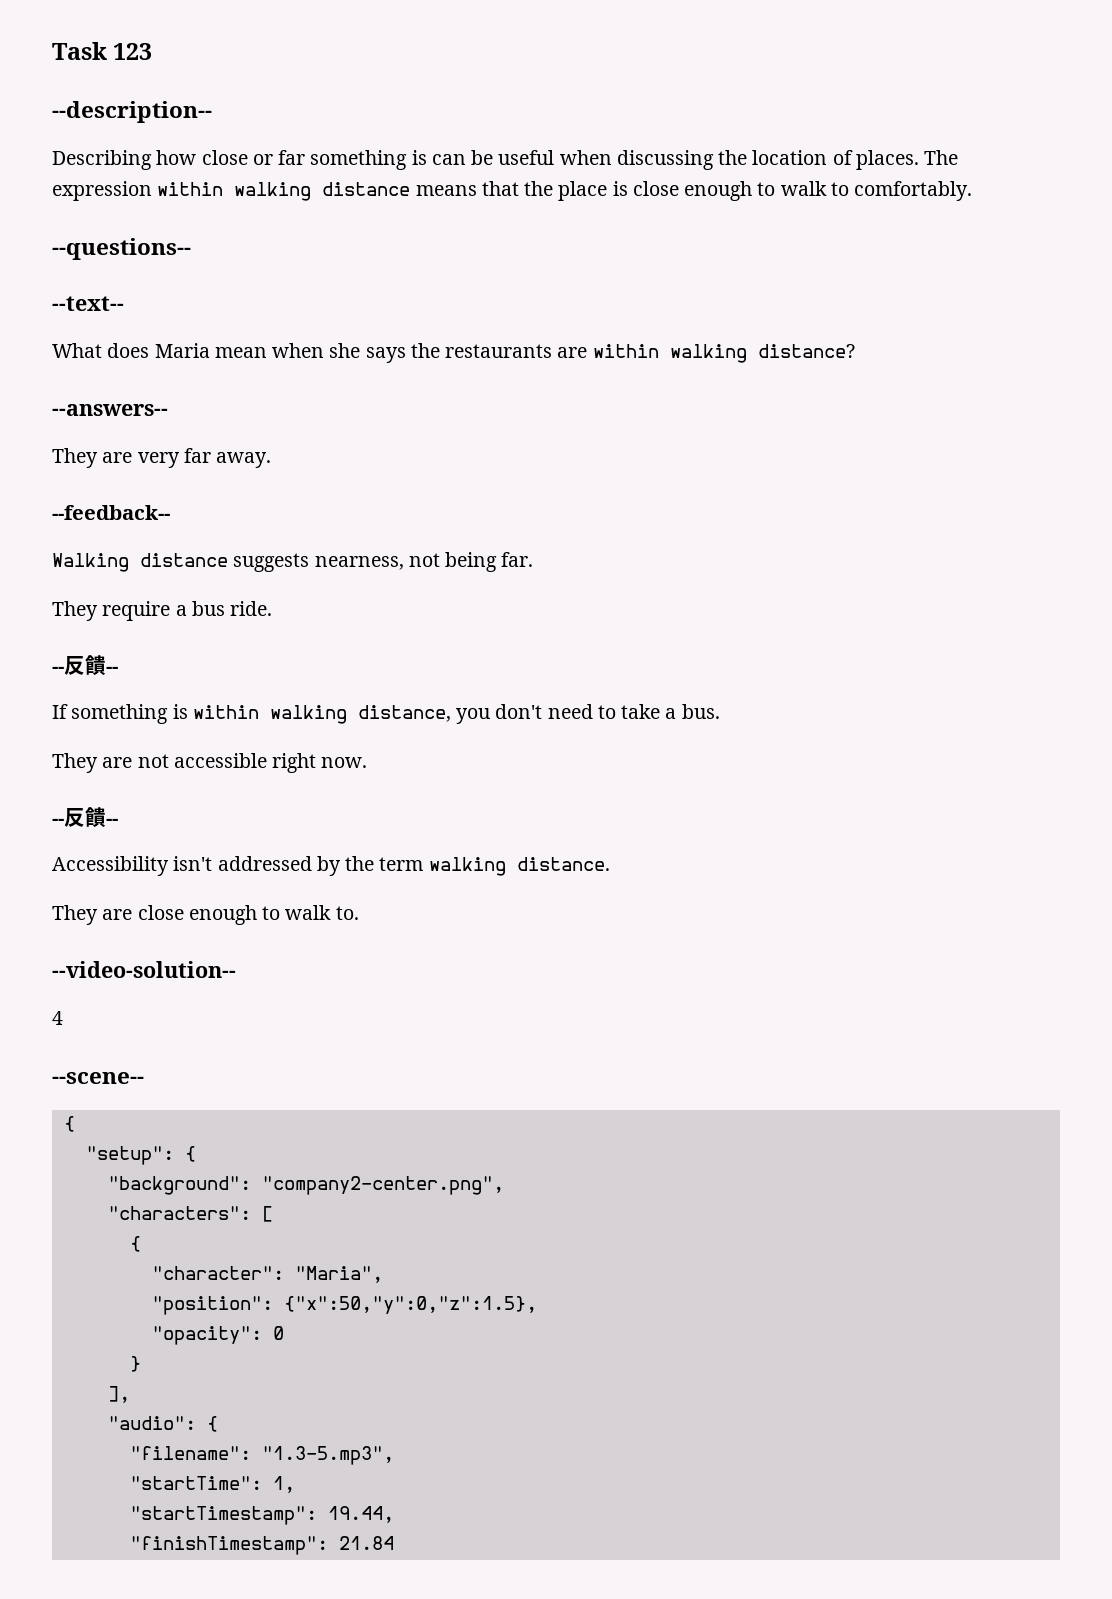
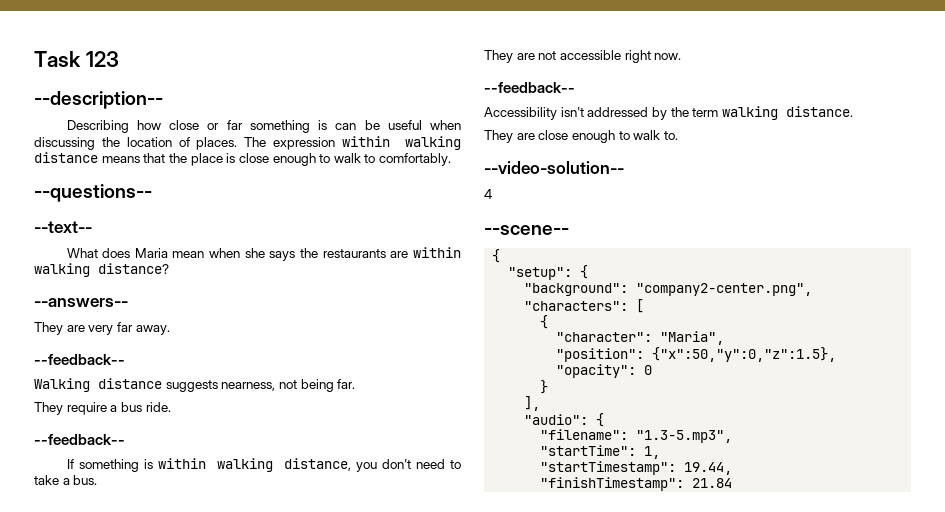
  They require a bus ride.
- --反饋--
+ --feedback--
  They are not accessible right now.
- --反饋--
+ --feedback--

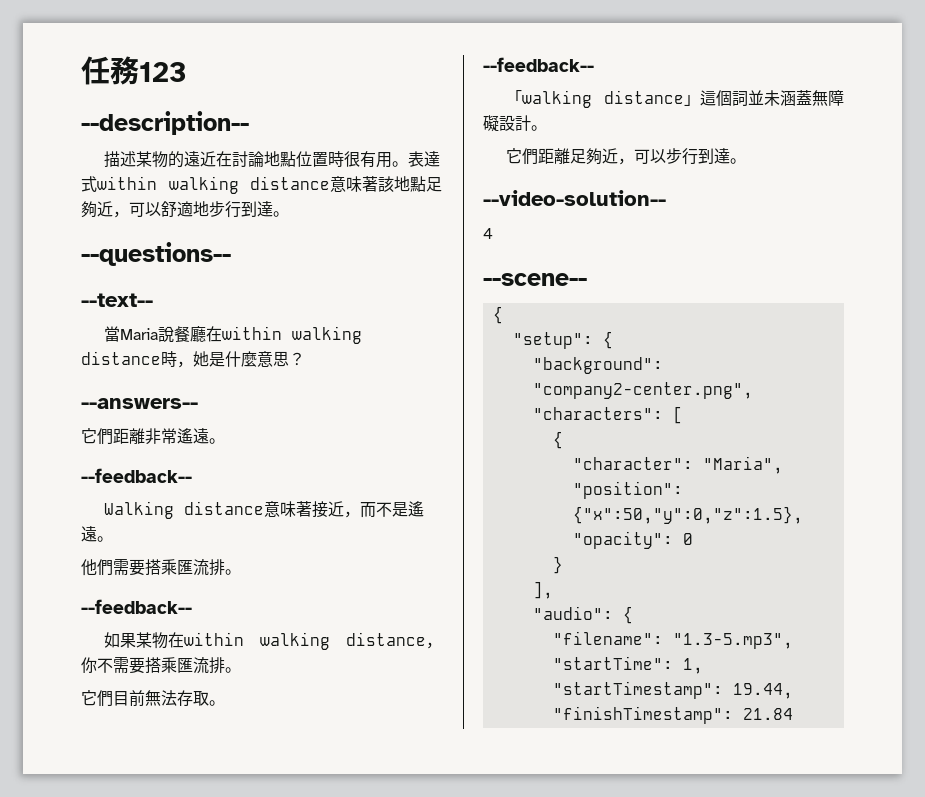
- Task 123
+ 任務123
- Describing how close or far something is can be useful when discussing the location of places. The expression within walking distance means that the place is close enough to walk to comfortably.
+ 描述某物的遠近在討論地點位置時很有用。表達式within walking distance意味著該地點足夠近，可以舒適地步行到達。
  --questions--
  --text--
- What does Maria mean when she says the restaurants are within walking distance?
+ 當Maria說餐廳在within walking distance時，她是什麼意思？
  --answers--
- They are very far away.
+ 它們距離非常遙遠。
  --feedback--
- Walking distance suggests nearness, not being far.
- They require a bus ride.
+ Walking distance意味著接近，而不是遙遠。
+ 他們需要搭乘匯流排。
  --feedback--
- If something is within walking distance, you don't need to take a bus.
- They are not accessible right now.
+ 如果某物在within walking distance，你不需要搭乘匯流排。
+ 它們目前無法存取。
  --feedback--
- Accessibility isn't addressed by the term walking distance.
- They are close enough to walk to.
+ 「walking distance」這個詞並未涵蓋無障礙設計。
+ 它們距離足夠近，可以步行到達。

